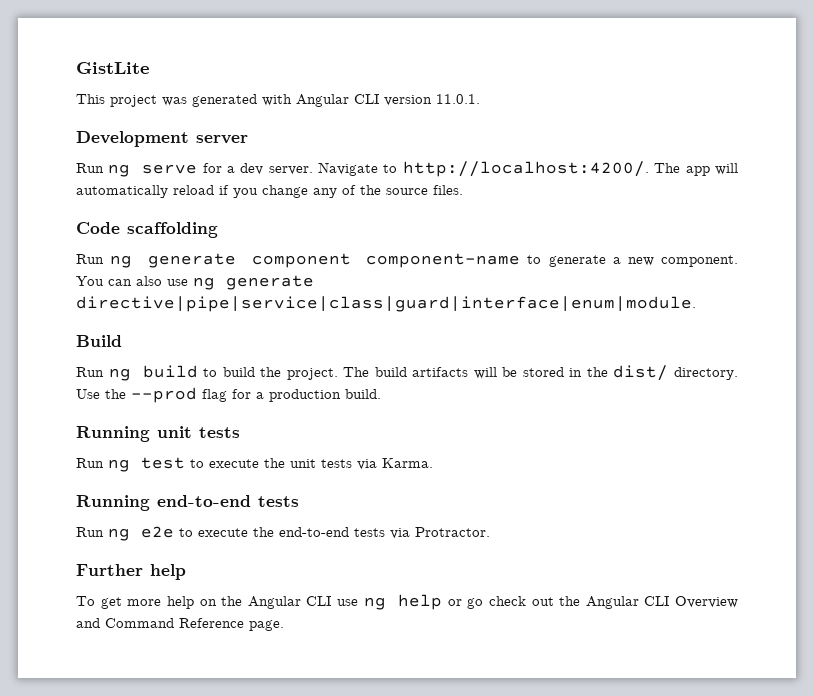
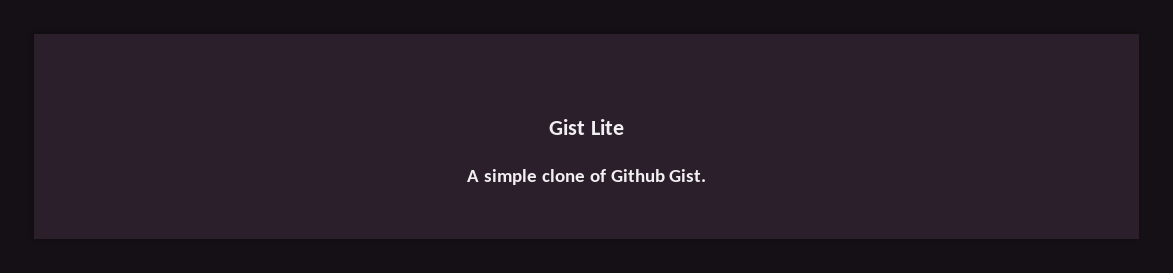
- GistLite
- This project was generated with Angular CLI version 11.0.1.
- Development server
- Run ng serve for a dev server. Navigate to http://localhost:4200/. The app will automatically reload if you change any of the source files.
- Code scaffolding
- Run ng generate component component-name to generate a new component. You can also use ng generate directive|pipe|service|class|guard|interface|enum|module.
- Build
- Run ng build to build the project. The build artifacts will be stored in the dist/ directory. Use the --prod flag for a production build.
- Running unit tests
- Run ng test to execute the unit tests via Karma.
- Running end-to-end tests
- Run ng e2e to execute the end-to-end tests via Protractor.
- Further help
- To get more help on the Angular CLI use ng help or go check out the Angular CLI Overview and Command Reference page.
+ Gist Lite
+ A simple clone of Github Gist.

